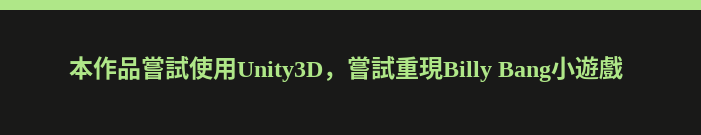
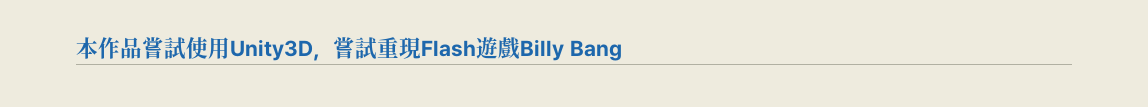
- 本作品嘗試使用Unity3D，嘗試重現Billy Bang小遊戲
+ 本作品嘗試使用Unity3D，嘗試重現Flash遊戲Billy Bang

